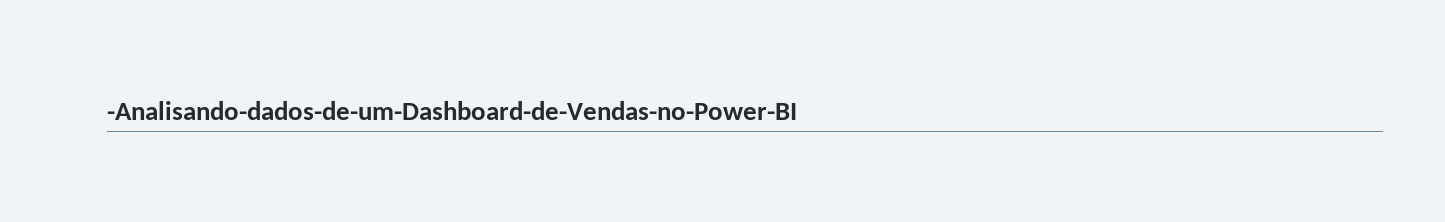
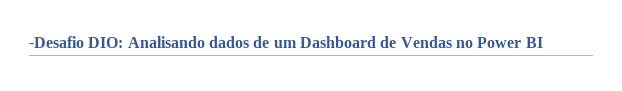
- -Analisando-dados-de-um-Dashboard-de-Vendas-no-Power-BI
+ -Desafio DIO: Analisando dados de um Dashboard de Vendas no Power BI

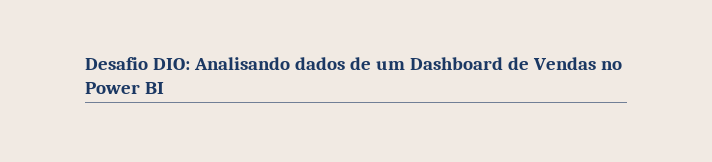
- -Desafio DIO: Analisando dados de um Dashboard de Vendas no Power BI
+ Desafio DIO: Analisando dados de um Dashboard de Vendas no Power BI

